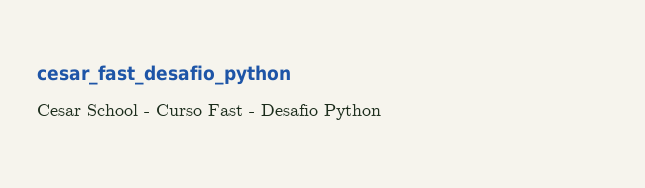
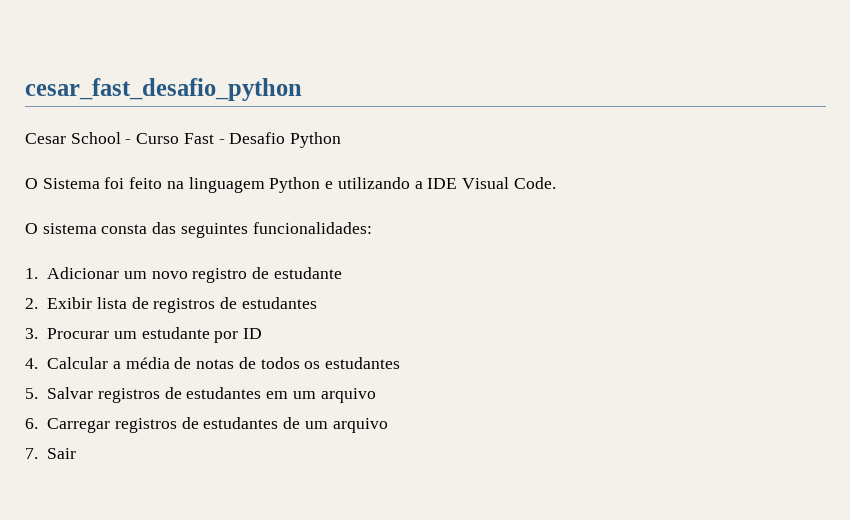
+ O Sistema foi feito na linguagem Python e utilizando a IDE Visual Code.
+ O sistema consta das seguintes funcionalidades:
+ 1. Adicionar um novo registro de estudante
+ 2. Exibir lista de registros de estudantes
+ 3. Procurar um estudante por ID
+ 4. Calcular a média de notas de todos os estudantes
+ 5. Salvar registros de estudantes em um arquivo
+ 6. Carregar registros de estudantes de um arquivo
+ 7. Sair

